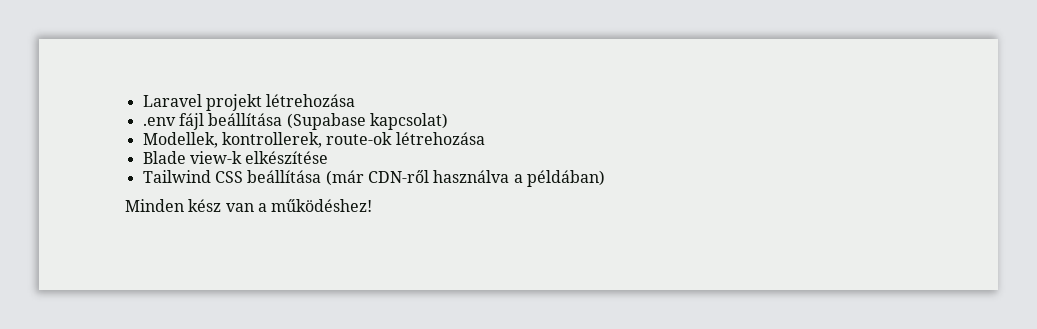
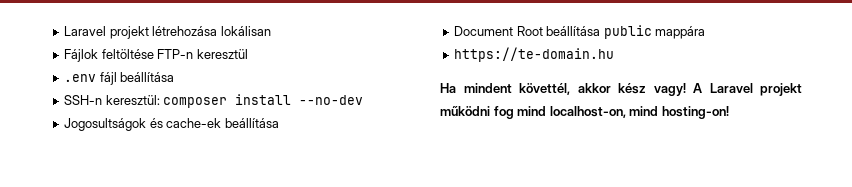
- Laravel projekt létrehozása
- .env fájl beállítása (Supabase kapcsolat)
- Modellek, kontrollerek, route-ok létrehozása
- Blade view-k elkészítése
- Tailwind CSS beállítása (már CDN-ről használva a példában)
- Minden kész van a működéshez!
+ Laravel projekt létrehozása lokálisan
+ Fájlok feltöltése FTP-n keresztül
+ .env fájl beállítása
+ SSH-n keresztül: composer install --no-dev
+ Jogosultságok és cache-ek beállítása
+ Document Root beállítása public mappára
+ https://te-domain.hu
+ Ha mindent követtél, akkor kész vagy! A Laravel projekt működni fog mind localhost-on, mind hosting-on!

